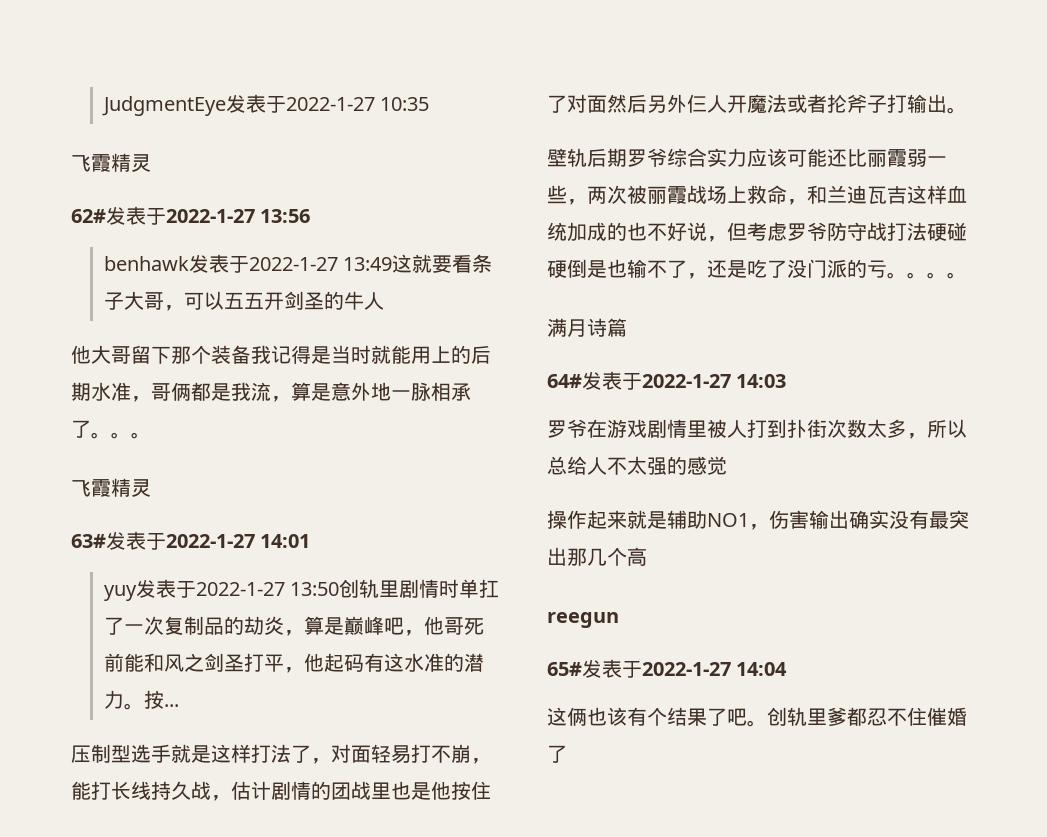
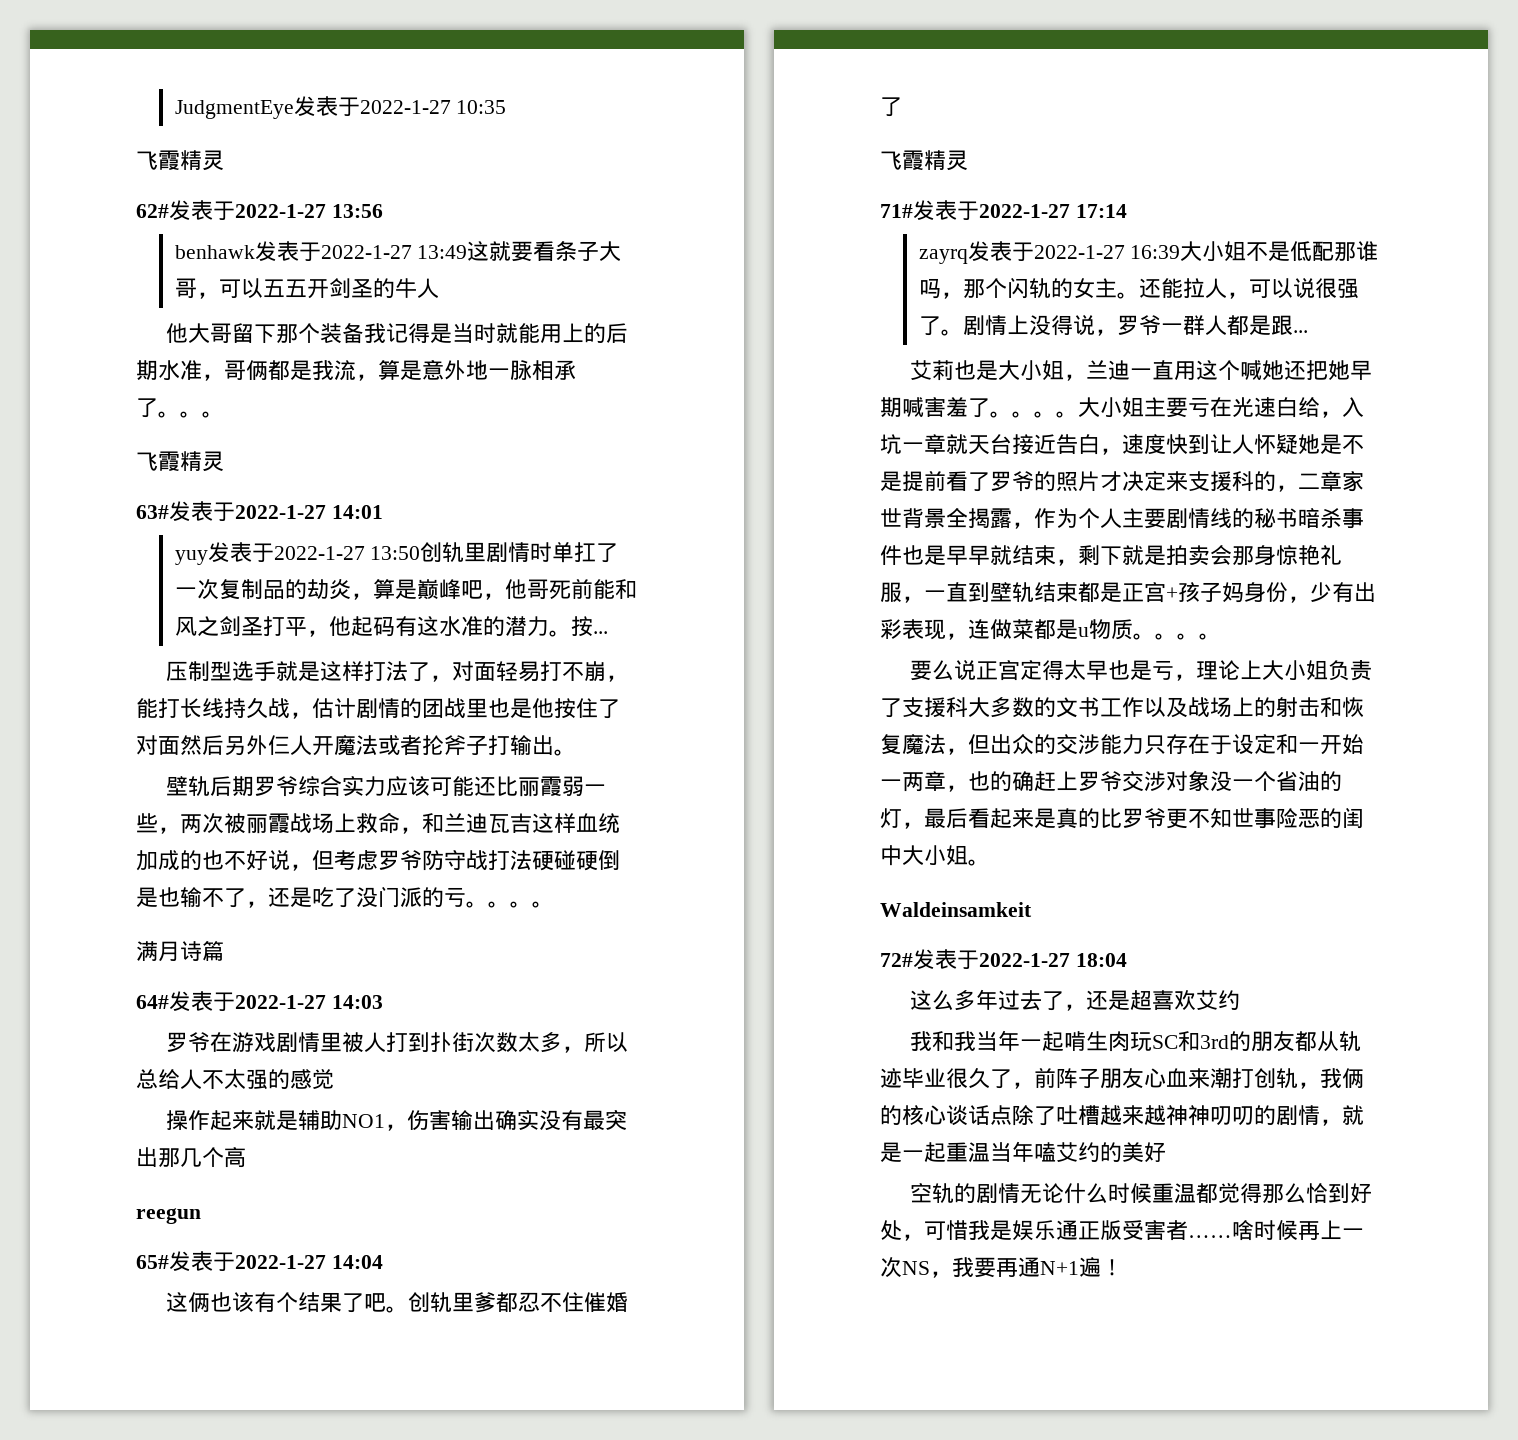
  创轨里爹都忍不住催婚了
+ 飞霞精灵
+ 71#发表于2022-1-27 17:14
+ zayrq发表于2022-1-27 16:39大小姐不是低配那谁吗，那个闪轨的女主。还能拉人，可以说很强了。剧情上没得说，罗爷一群人都是跟...
+ 艾莉也是大小姐，兰迪一直用这个喊她还把她早期喊害羞了。。。。大小姐主要亏在光速白给，入坑一章就天台接近告白，速度快到让人怀疑她是不是提前看了罗爷的照片才决定来支援科的，二章家世背景全揭露，作为个人主要剧情线的秘书暗杀事件也是早早就结束，剩下就是拍卖会那身惊艳礼服，一直到壁轨结束都是正宫+孩子妈身份，少有出彩表现，连做菜都是u物质。。。。
+ 要么说正宫定得太早也是亏，理论上大小姐负责了支援科大多数的文书工作以及战场上的射击和恢复魔法，但出众的交涉能力只存在于设定和一开始一两章，也的确赶上罗爷交涉对象没一个省油的灯，最后看起来是真的比罗爷更不知世事险恶的闺中大小姐。
+ Waldeinsamkeit
+ 72#发表于2022-1-27 18:04
+ 这么多年过去了，还是超喜欢艾约
+ 我和我当年一起啃生肉玩SC和3rd的朋友都从轨迹毕业很久了，前阵子朋友心血来潮打创轨，我俩的核心谈话点除了吐槽越来越神神叨叨的剧情，就是一起重温当年嗑艾约的美好
+ 空轨的剧情无论什么时候重温都觉得那么恰到好处，可惜我是娱乐通正版受害者……啥时候再上一次NS，我要再通N+1遍！

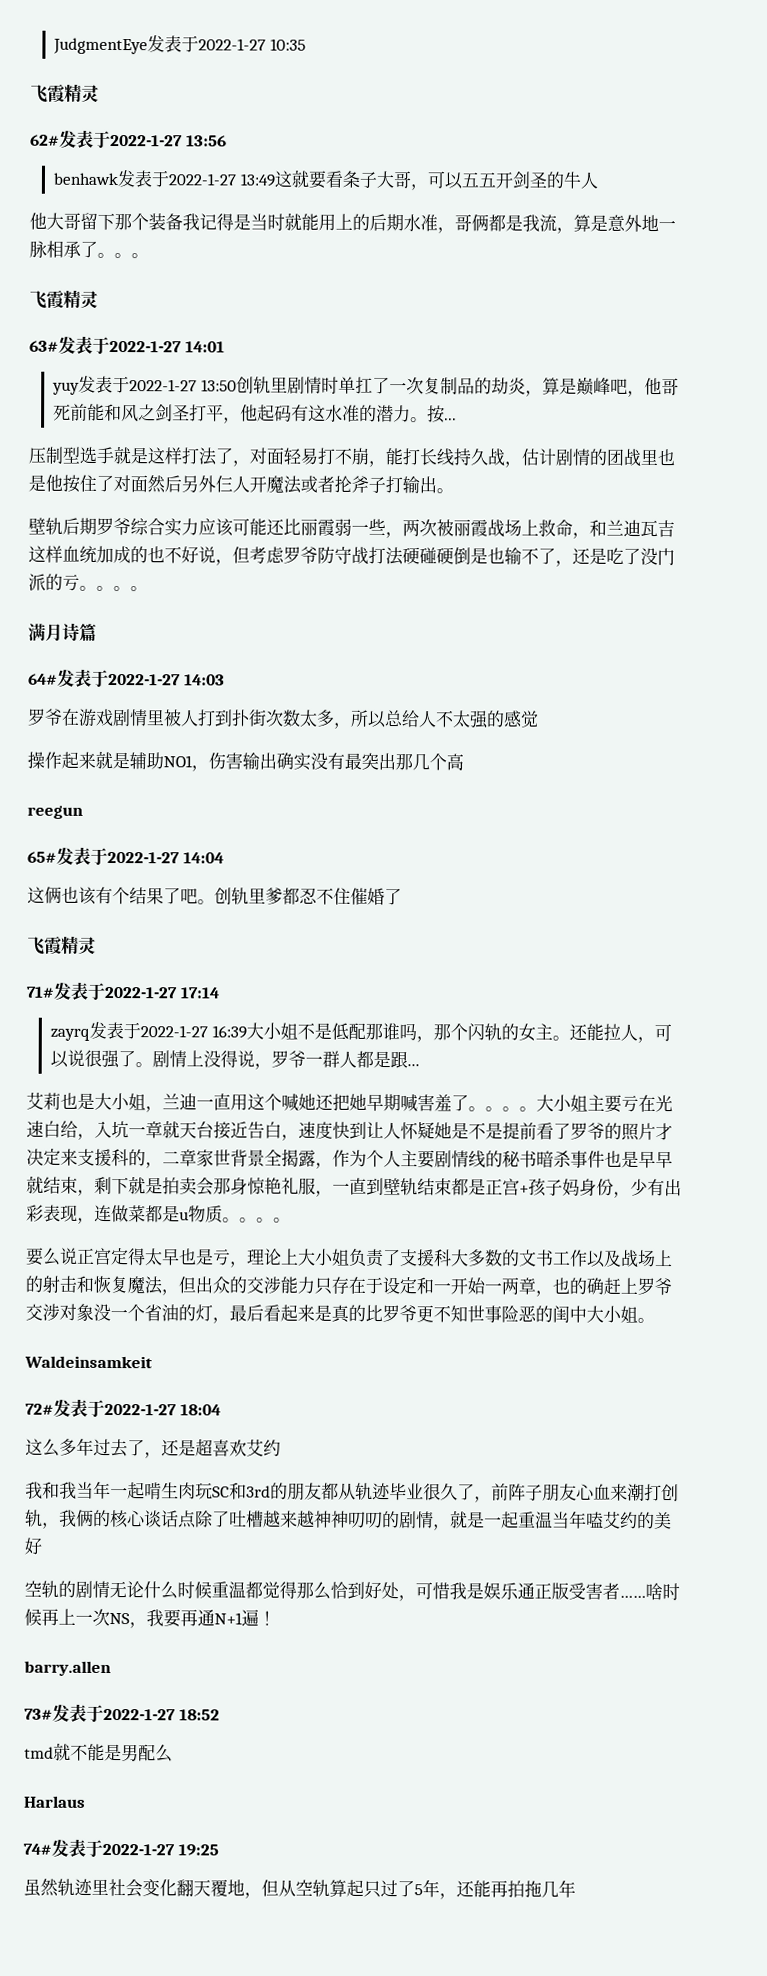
+ barry.allen
+ 73#发表于2022-1-27 18:52
+ tmd就不能是男配么
+ Harlaus
+ 74#发表于2022-1-27 19:25
+ 虽然轨迹里社会变化翻天覆地，但从空轨算起只过了5年，还能再拍拖几年

